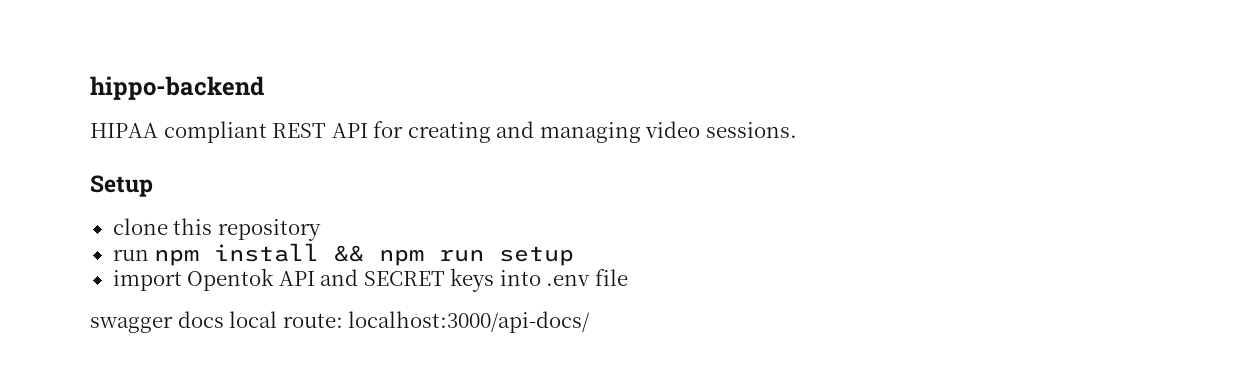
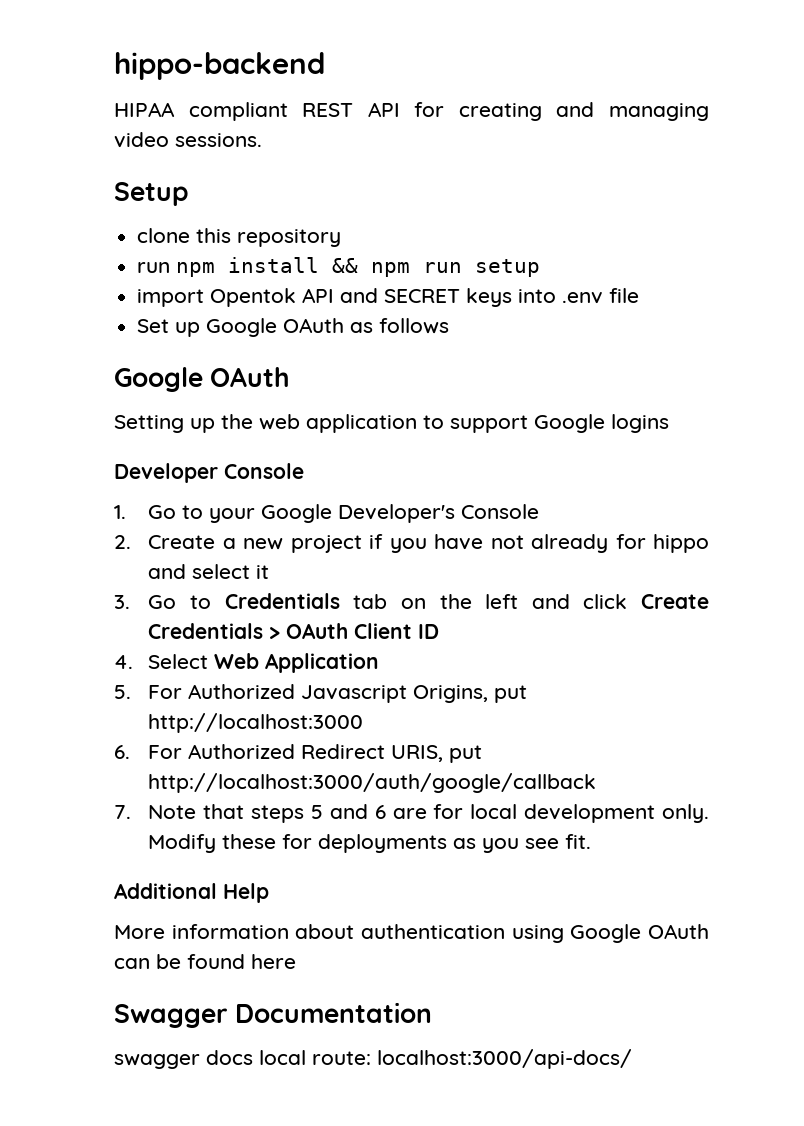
+ Set up Google OAuth as follows
+ Google OAuth
+ Setting up the web application to support Google logins
+ Developer Console
+ 1. Go to your Google Developer's Console
+ 2. Create a new project if you have not already for hippo and select it
+ 3. Go to Credentials tab on the left and click Create Credentials > OAuth Client ID
+ 4. Select Web Application
+ 5. For Authorized Javascript Origins, put http://localhost:3000
+ 6. For Authorized Redirect URIS, put http://localhost:3000/auth/google/callback
+ 7. Note that steps 5 and 6 are for local development only. Modify these for deployments as you see fit.
+ Additional Help
+ More information about authentication using Google OAuth can be found here
+ Swagger Documentation

